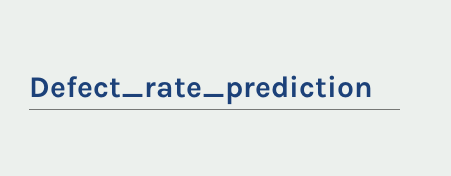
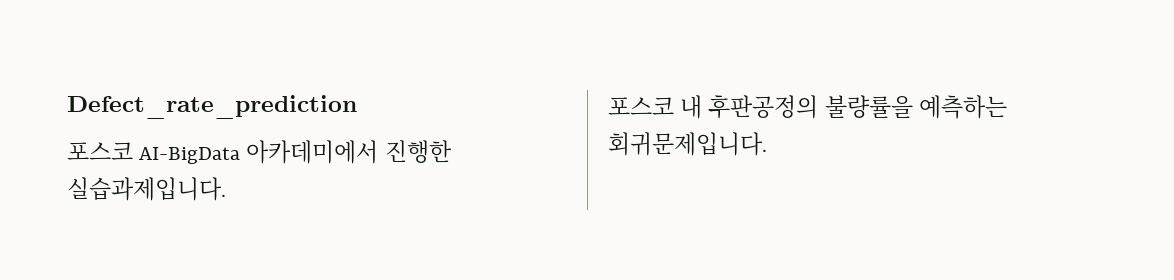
+ 포스코 AI-BigData 아카데미에서 진행한 실습과제입니다.
+ 포스코 내 후판공정의 불량률을 예측하는 회귀문제입니다.

